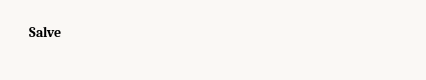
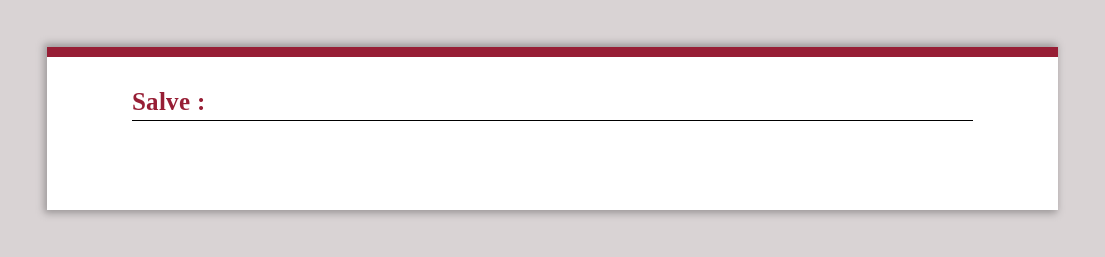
- Salve
+ Salve :

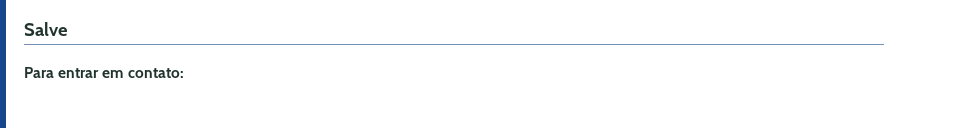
- Salve :
+ Salve
+ Para entrar em contato:

